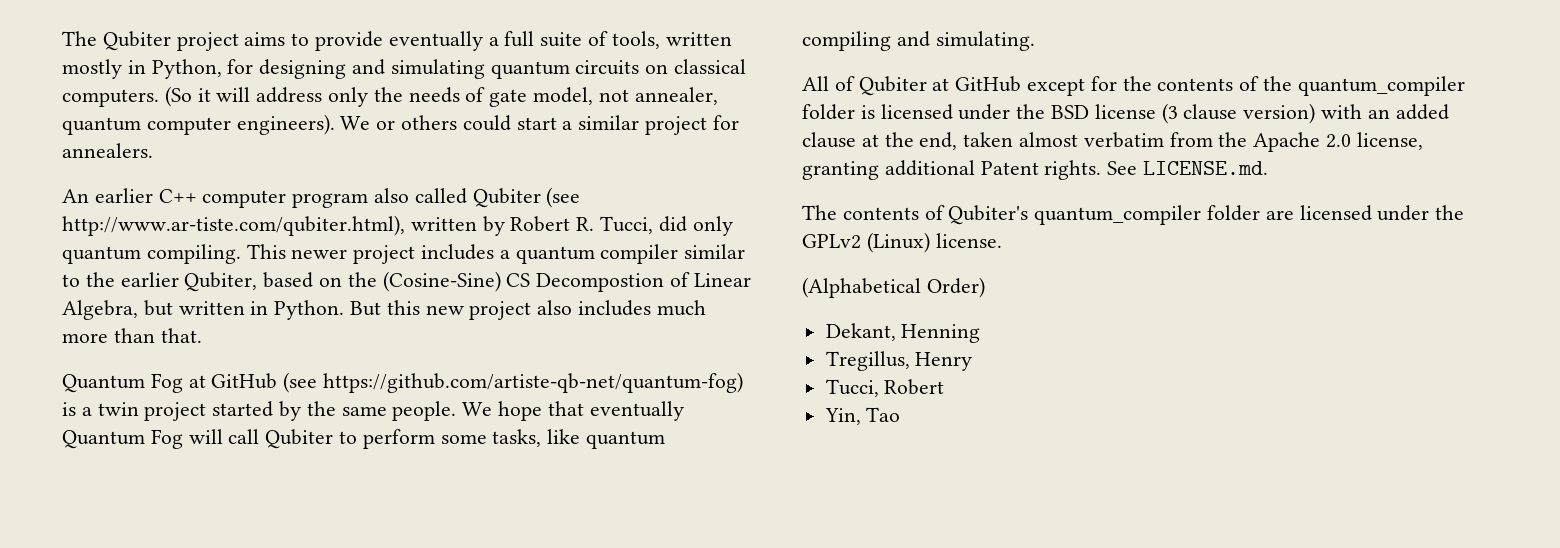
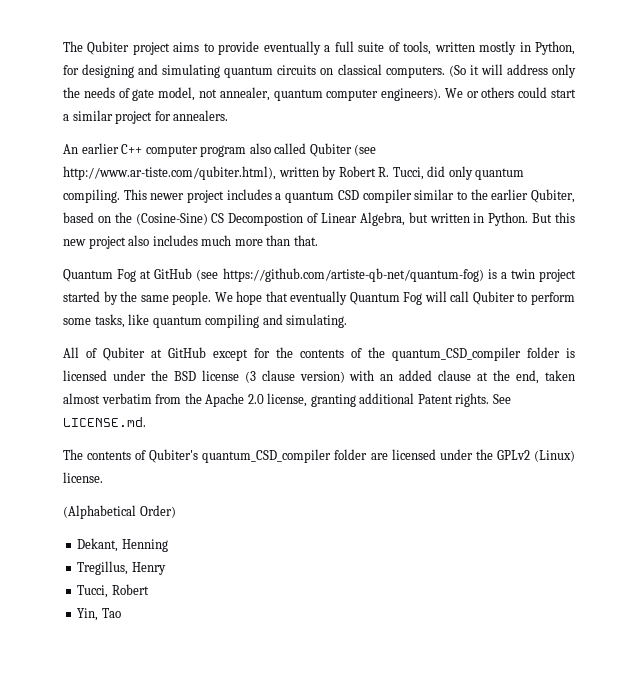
- This newer project includes a quantum compiler similar to the earlier Qubiter, based on the (Cosine-Sine) CS Decompostion of Linear Algebra, but written in Python.
+ This newer project includes a quantum CSD compiler similar to the earlier Qubiter, based on the (Cosine-Sine) CS Decompostion of Linear Algebra, but written in Python.
- All of Qubiter at GitHub except for the contents of the quantum_compiler folder is licensed under the BSD license (3 clause version) with an added clause at the end, taken almost verbatim from the Apache 2.0 license, granting additional Patent rights.
+ All of Qubiter at GitHub except for the contents of the quantum_CSD_compiler folder is licensed under the BSD license (3 clause version) with an added clause at the end, taken almost verbatim from the Apache 2.0 license, granting additional Patent rights.
- The contents of Qubiter's quantum_compiler folder are licensed under the GPLv2 (Linux) license.
+ The contents of Qubiter's quantum_CSD_compiler folder are licensed under the GPLv2 (Linux) license.

